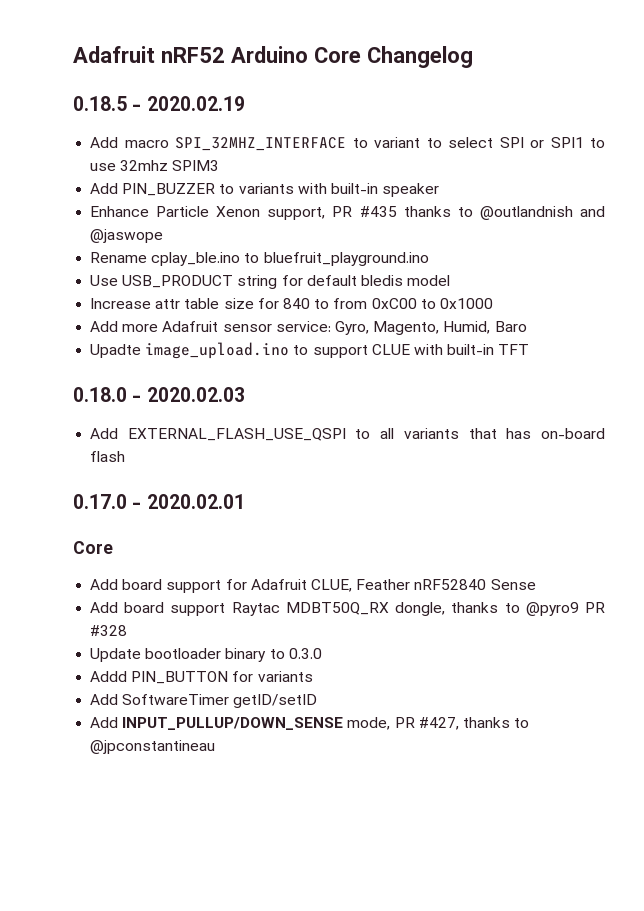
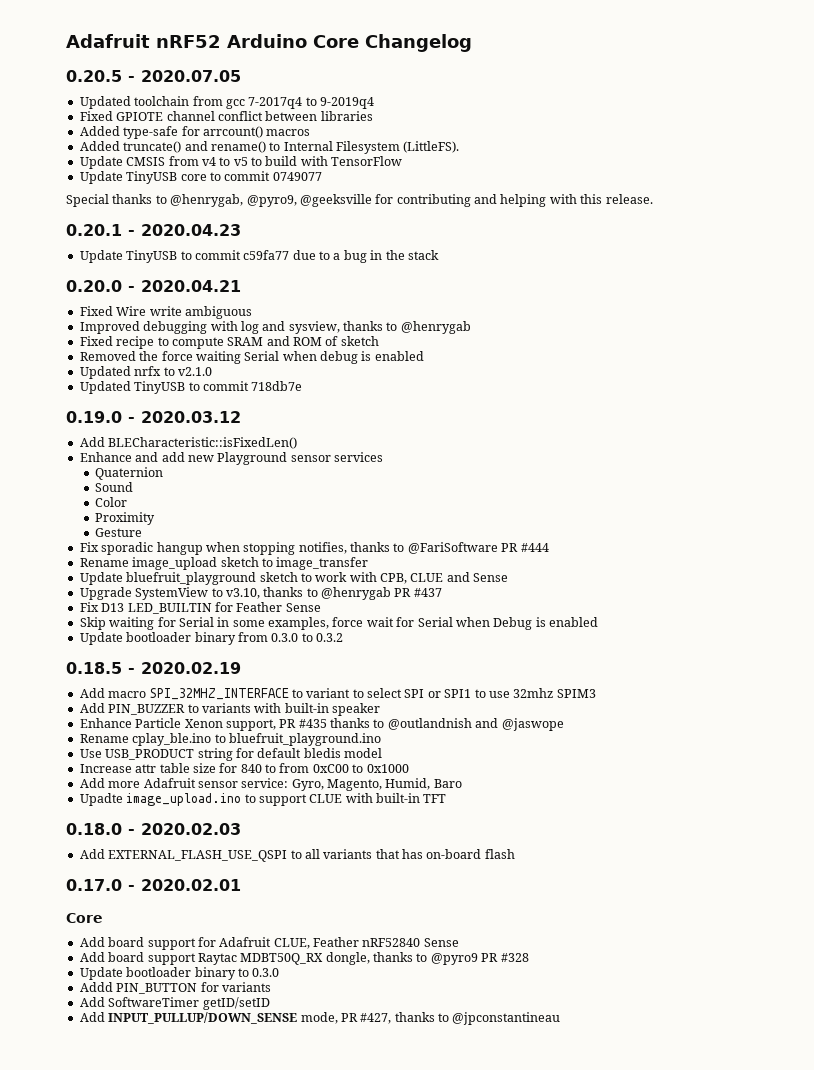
+ 0.20.5 - 2020.07.05
+ Updated toolchain from gcc 7-2017q4 to 9-2019q4
+ Fixed GPIOTE channel conflict between libraries
+ Added type-safe for arrcount() macros
+ Added truncate() and rename() to Internal Filesystem (LittleFS).
+ Update CMSIS from v4 to v5 to build with TensorFlow
+ Update TinyUSB core to commit 0749077
+ Special thanks to @henrygab, @pyro9, @geeksville for contributing and helping with this release.
+ 0.20.1 - 2020.04.23
+ Update TinyUSB to commit c59fa77 due to a bug in the stack
+ 0.20.0 - 2020.04.21
+ Fixed Wire write ambiguous
+ Improved debugging with log and sysview, thanks to @henrygab
+ Fixed recipe to compute SRAM and ROM of sketch
+ Removed the force waiting Serial when debug is enabled
+ Updated nrfx to v2.1.0
+ Updated TinyUSB to commit 718db7e
+ 0.19.0 - 2020.03.12
+ Add BLECharacteristic::isFixedLen()
+ Enhance and add new Playground sensor services
+ Quaternion
+ Sound
+ Color
+ Proximity
+ Gesture
+ Fix sporadic hangup when stopping notifies, thanks to @FariSoftware PR #444
+ Rename image_upload sketch to image_transfer
+ Update bluefruit_playground sketch to work with CPB, CLUE and Sense
+ Upgrade SystemView to v3.10, thanks to @henrygab PR #437
+ Fix D13 LED_BUILTIN for Feather Sense
+ Skip waiting for Serial in some examples, force wait for Serial when Debug is enabled
+ Update bootloader binary from 0.3.0 to 0.3.2

